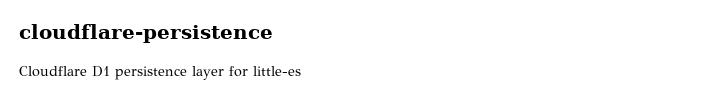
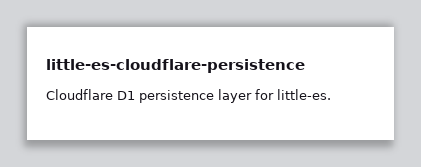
- cloudflare-persistence
+ little-es-cloudflare-persistence
- Cloudflare D1 persistence layer for little-es
+ Cloudflare D1 persistence layer for little-es.

